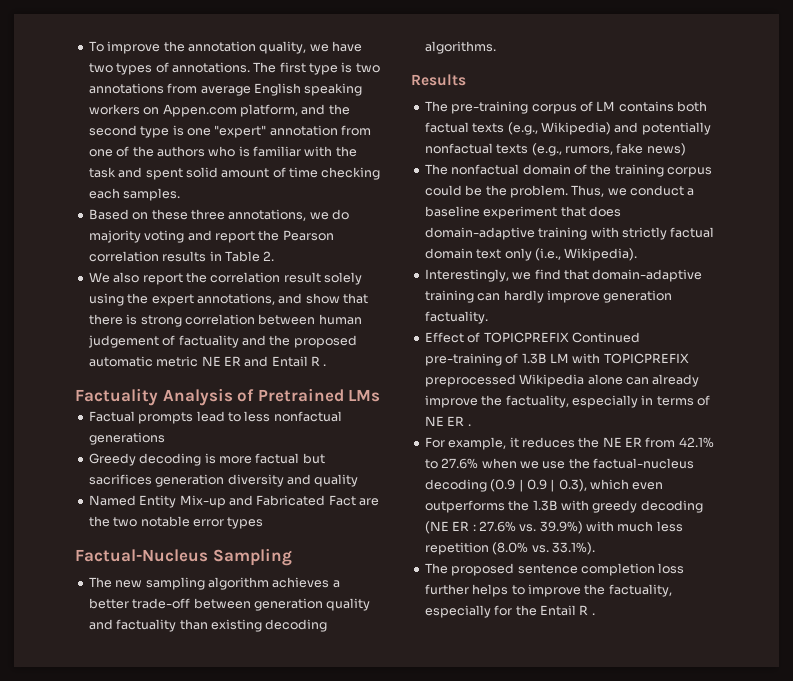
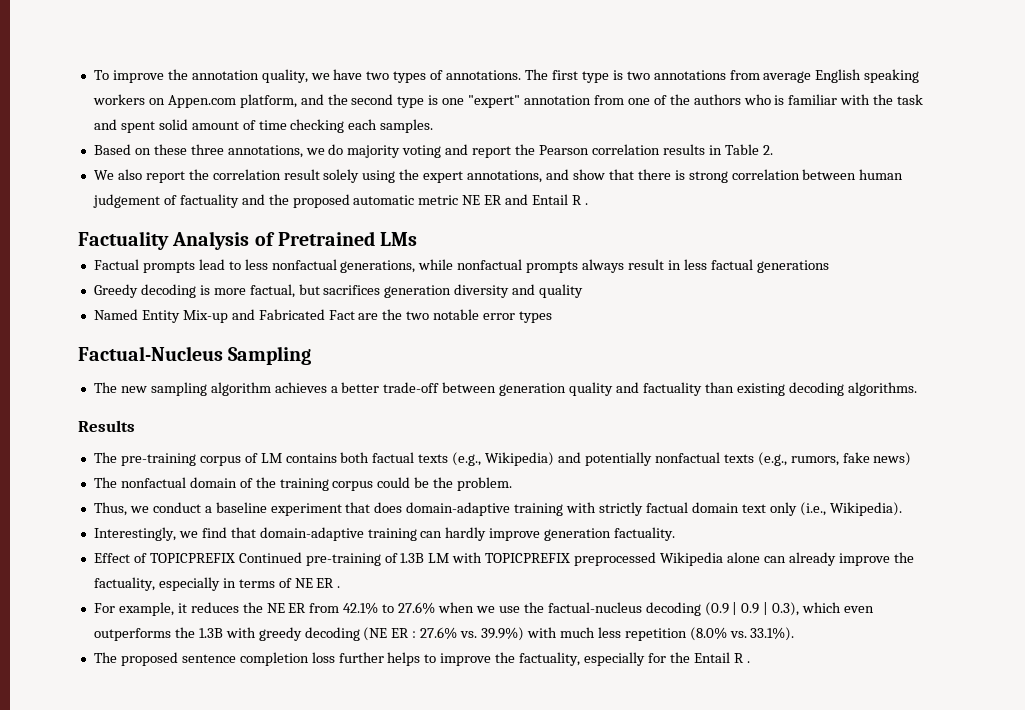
- Factual prompts lead to less nonfactual generations
+ Factual prompts lead to less nonfactual generations, while nonfactual prompts always result in less factual generations
- Greedy decoding is more factual but sacrifices generation diversity and quality
+ Greedy decoding is more factual, but sacrifices generation diversity and quality
- The nonfactual domain of the training corpus could be the problem. Thus, we conduct a baseline experiment that does domain-adaptive training with strictly factual domain text only (i.e., Wikipedia).
+ The nonfactual domain of the training corpus could be the problem.
+ Thus, we conduct a baseline experiment that does domain-adaptive training with strictly factual domain text only (i.e., Wikipedia).

